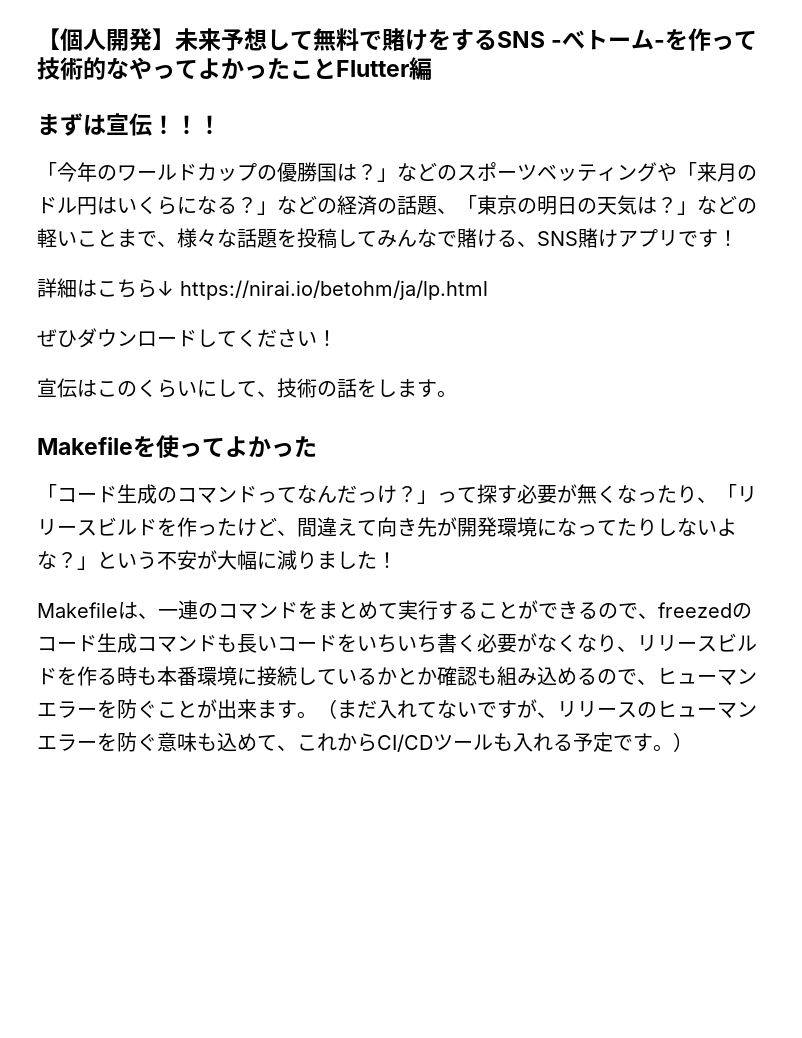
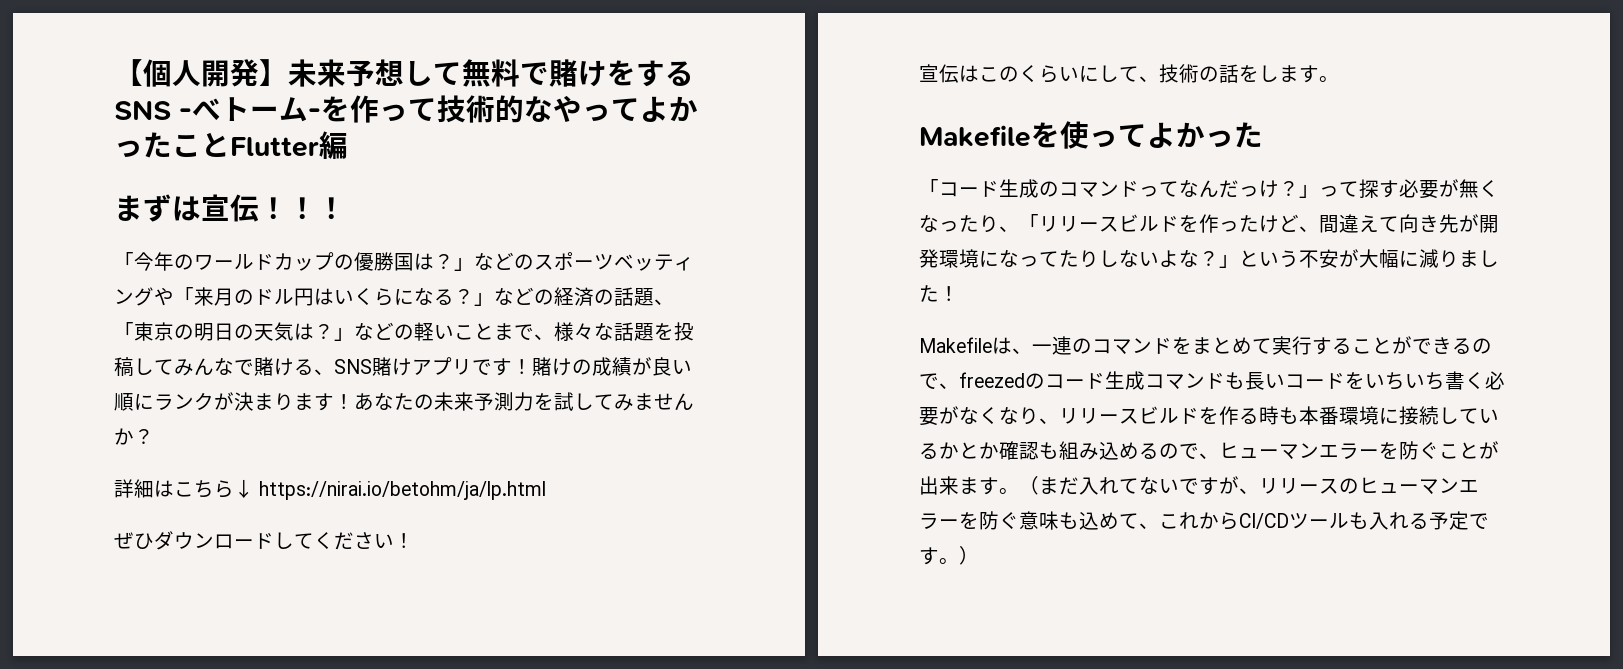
+ 賭けの成績が良い順にランクが決まります！あなたの未来予測力を試してみませんか？

